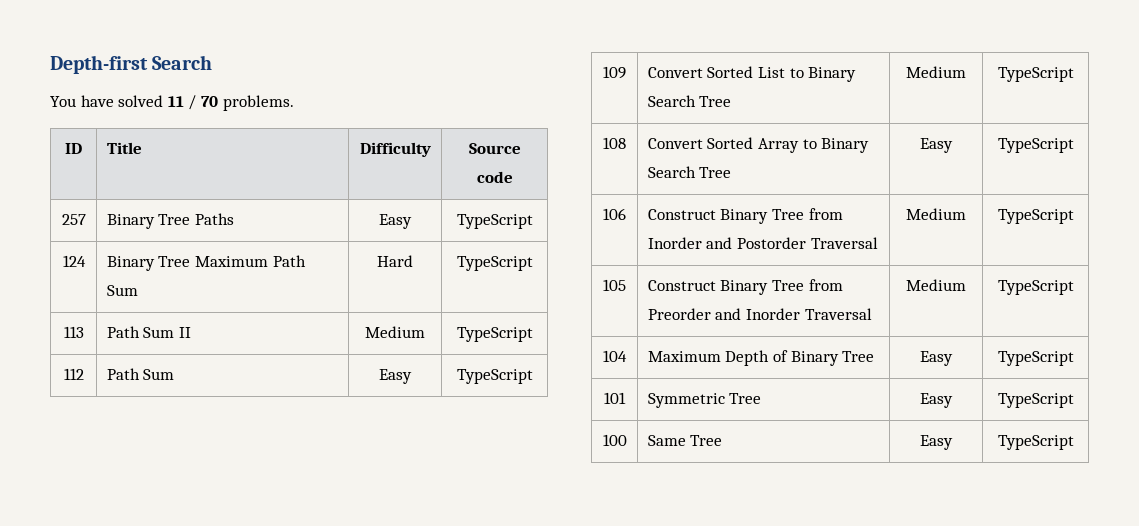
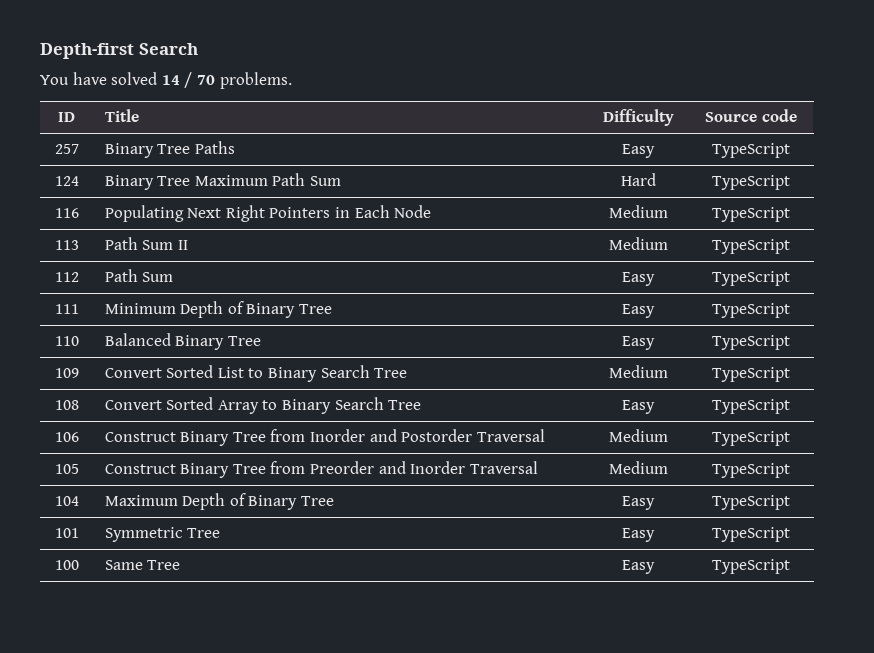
- You have solved 11 / 70 problems.
+ You have solved 14 / 70 problems.
+ 116 | Populating Next Right Pointers in Each Node | Medium | TypeScript
+ 111 | Minimum Depth of Binary Tree | Easy | TypeScript
+ 110 | Balanced Binary Tree | Easy | TypeScript

